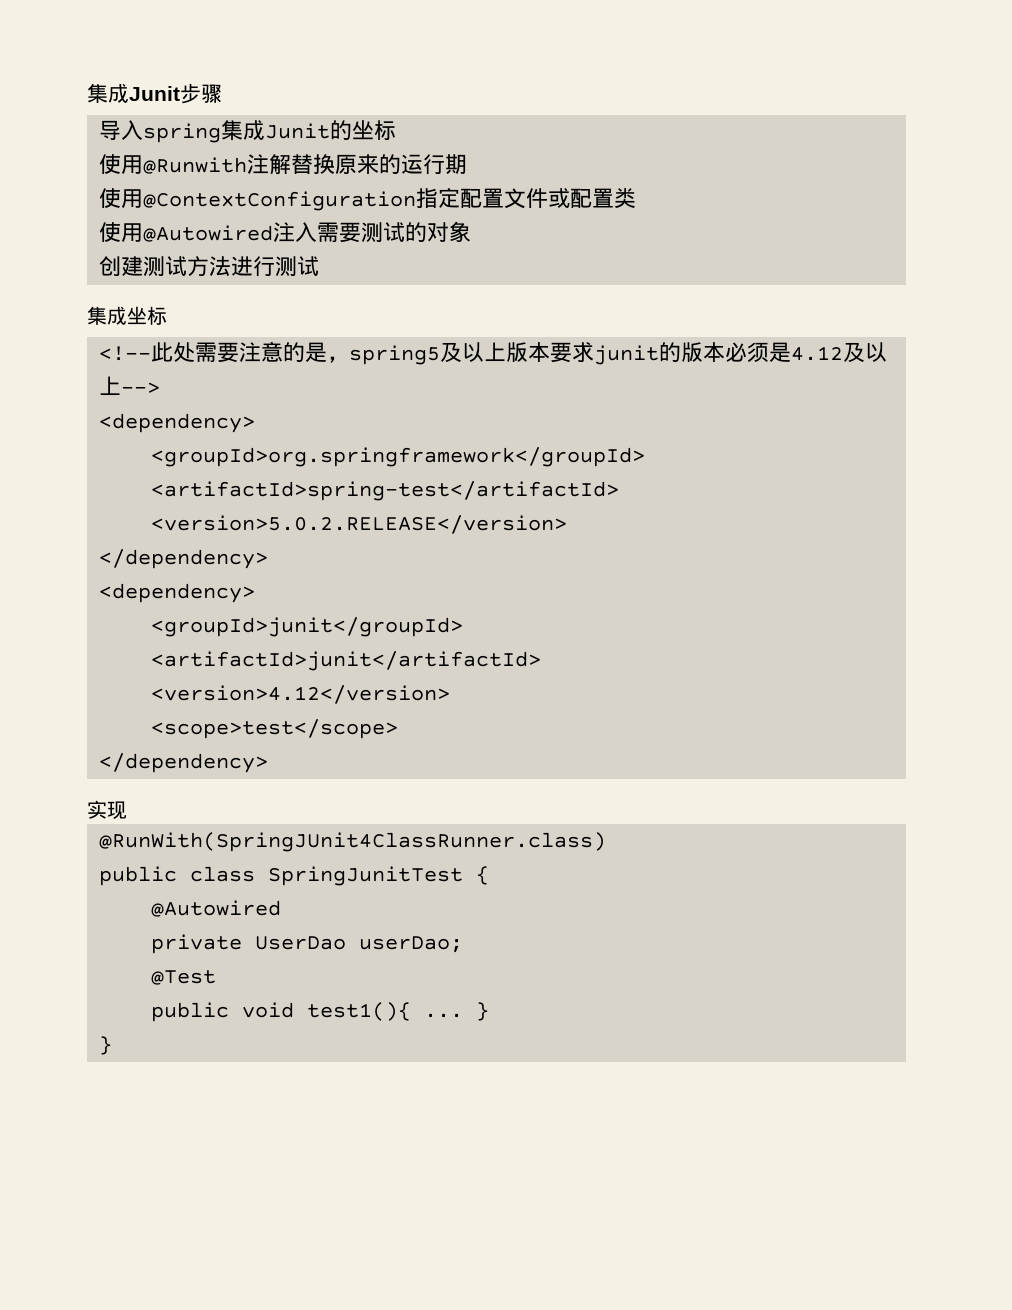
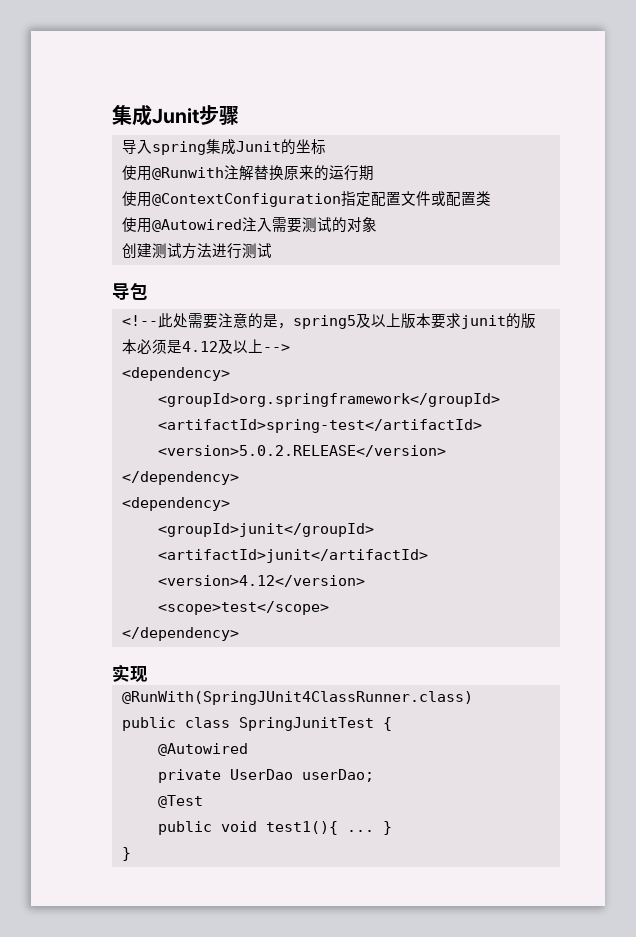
- 集成坐标
+ 导包

